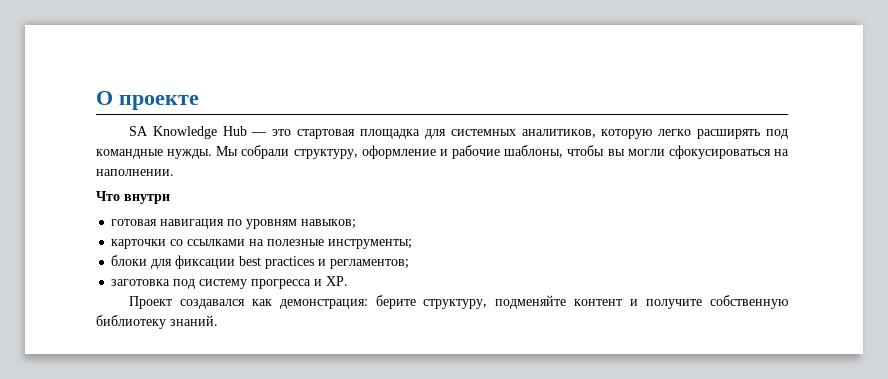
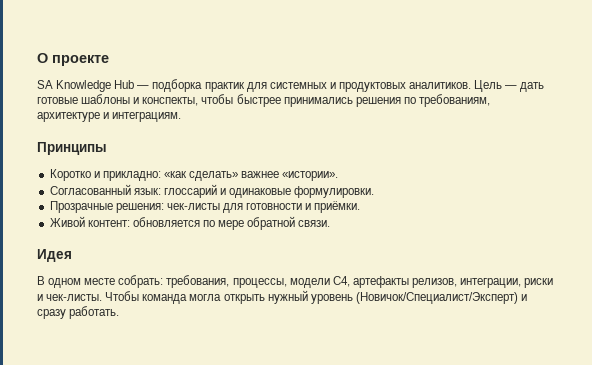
- SA Knowledge Hub — это стартовая площадка для системных аналитиков, которую легко расширять под командные нужды. Мы собрали структуру, оформление и рабочие шаблоны, чтобы вы могли сфокусироваться на наполнении.
- Что внутри
- готовая навигация по уровням навыков;
- карточки со ссылками на полезные инструменты;
- блоки для фиксации best practices и регламентов;
- заготовка под систему прогресса и XP.
- Проект создавался как демонстрация: берите структуру, подменяйте контент и получите собственную библиотеку знаний.
+ SA Knowledge Hub — подборка практик для системных и продуктовых аналитиков. Цель — дать готовые шаблоны и конспекты, чтобы быстрее принимались решения по требованиям, архитектуре и интеграциям.
+ Принципы
+ Коротко и прикладно: «как сделать» важнее «истории».
+ Согласованный язык: глоссарий и одинаковые формулировки.
+ Прозрачные решения: чек-листы для готовности и приёмки.
+ Живой контент: обновляется по мере обратной связи.
+ Идея
+ В одном месте собрать: требования, процессы, модели C4, артефакты релизов, интеграции, риски и чек-листы. Чтобы команда могла открыть нужный уровень (Новичок/Специалист/Эксперт) и сразу работать.

